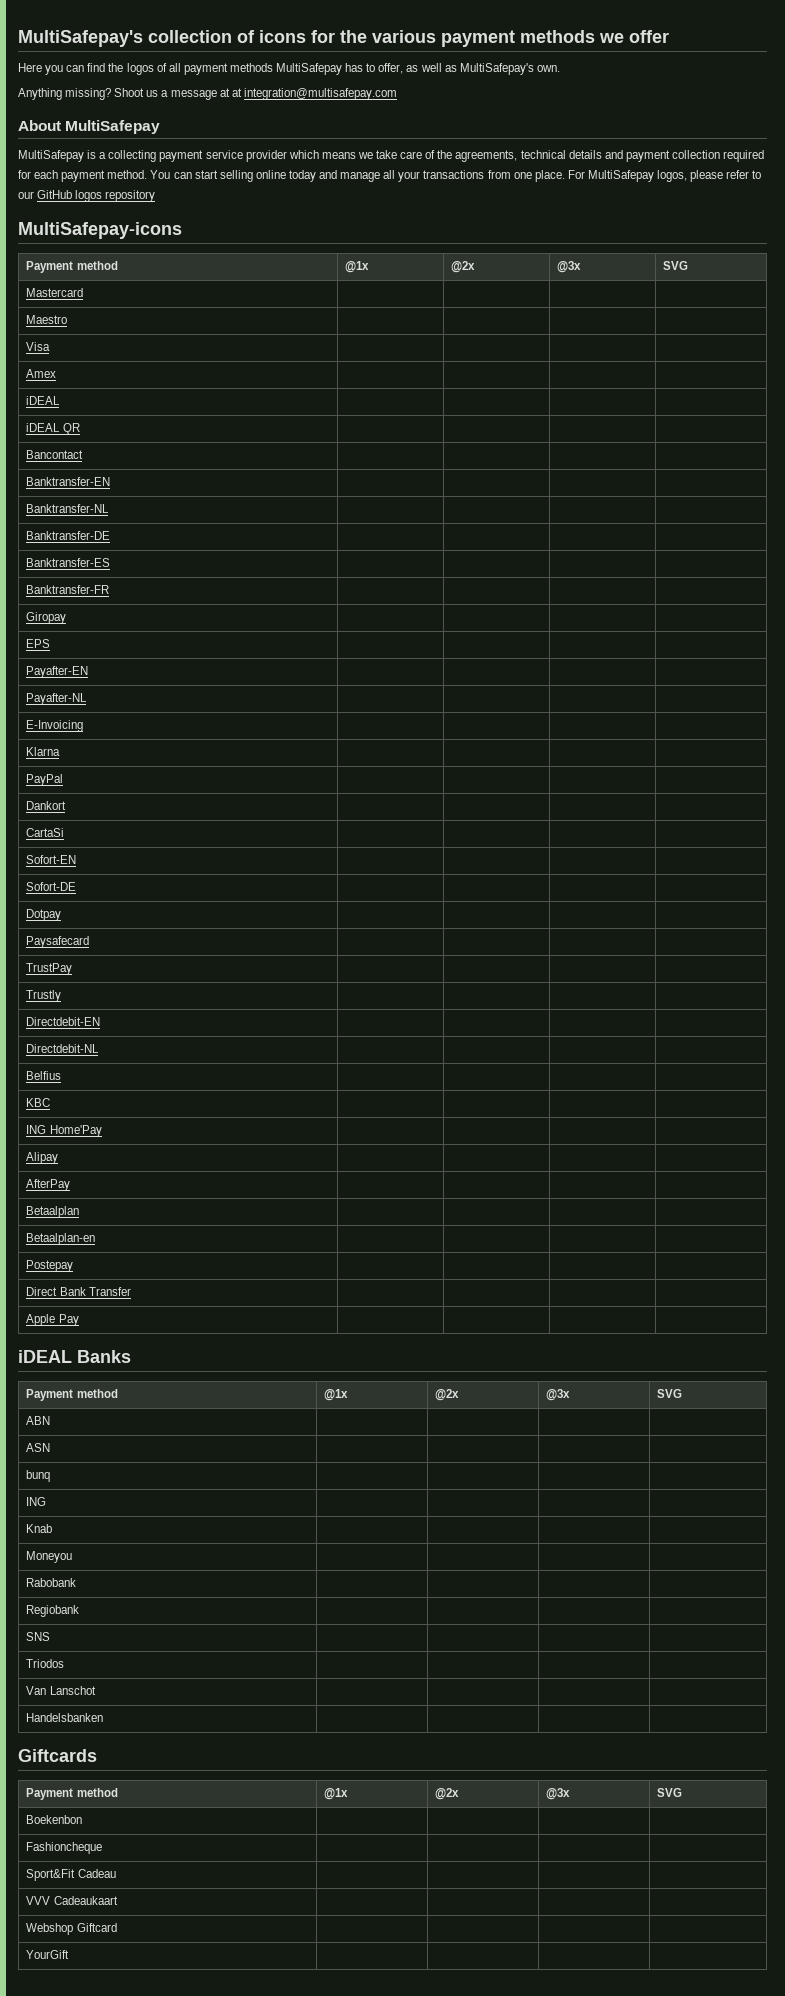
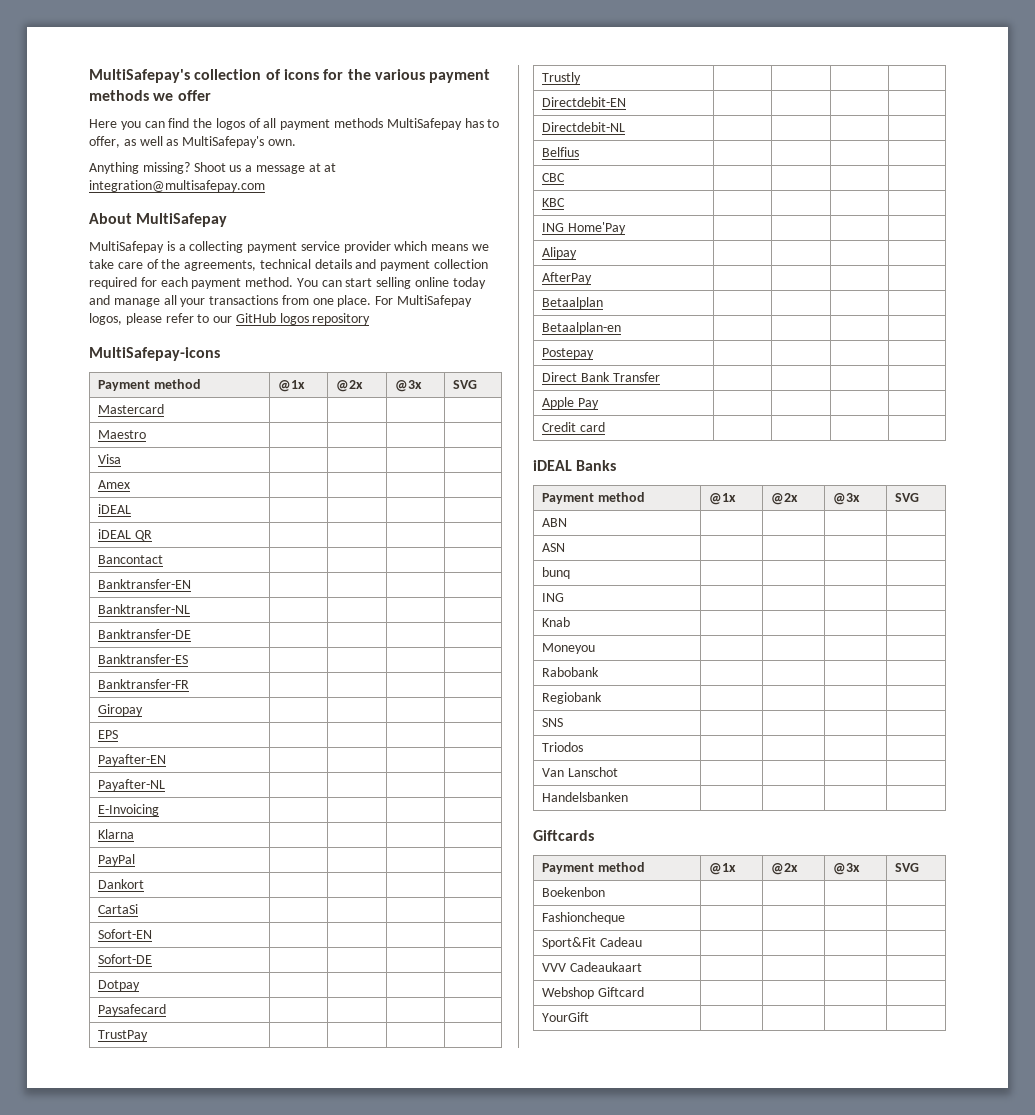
+ CBC | | | |
+ Credit card | | | |

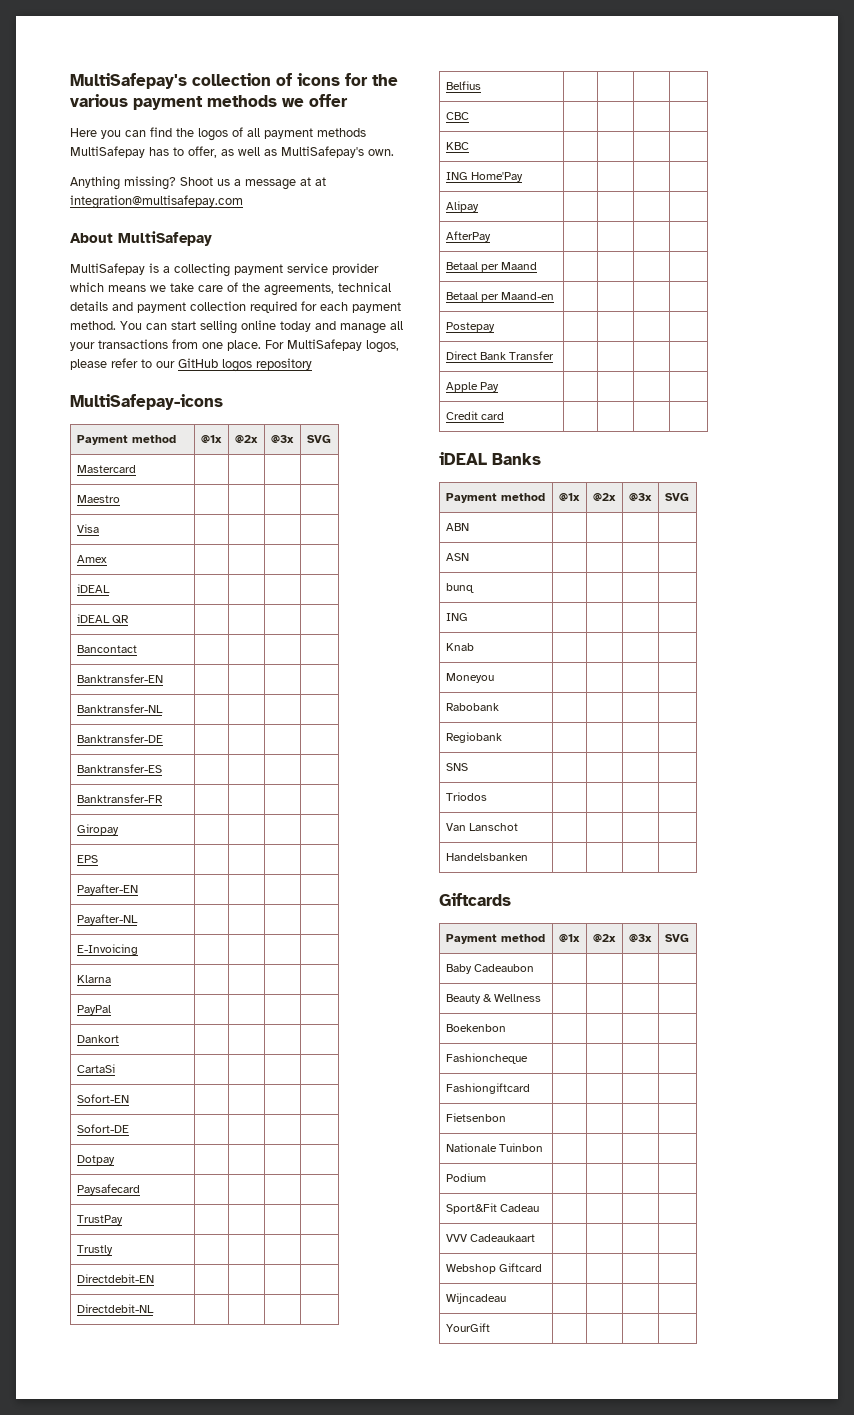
- Betaalplan | | | |
- Betaalplan-en | | | |
+ Betaal per Maand | | | |
+ Betaal per Maand-en | | | |
+ Baby Cadeaubon | | | |
+ Beauty & Wellness | | | |
  Boekenbon | | | |
  Fashioncheque | | | |
+ Fashiongiftcard | | | |
+ Fietsenbon | | | |
+ Nationale Tuinbon | | | |
+ Podium | | | |
+ Wijncadeau | | | |

